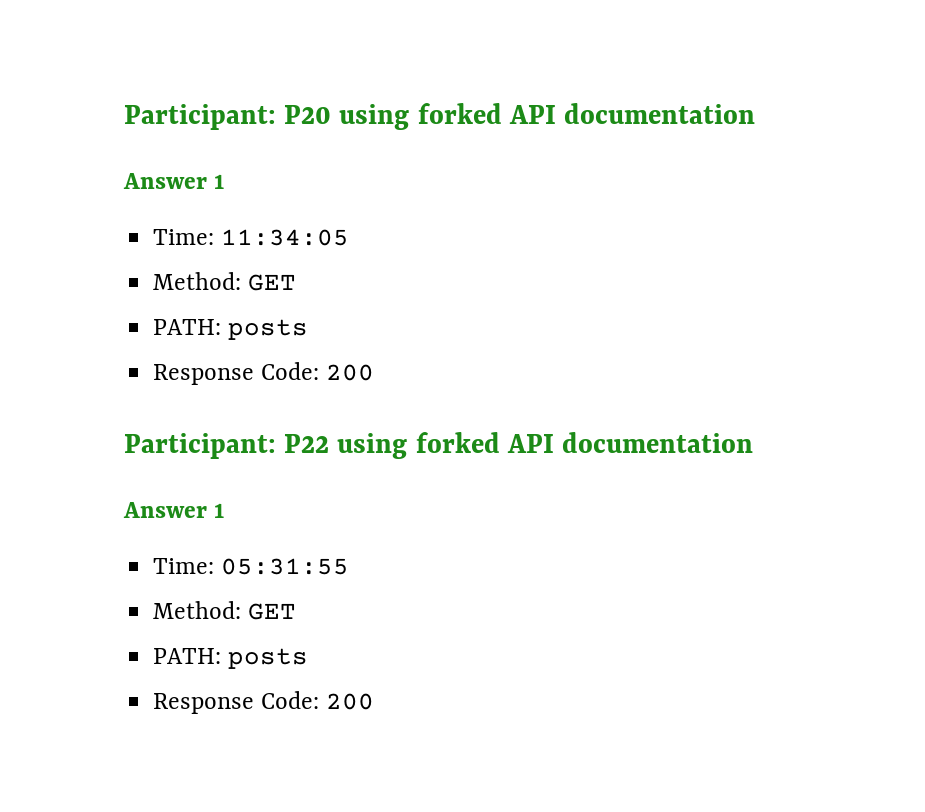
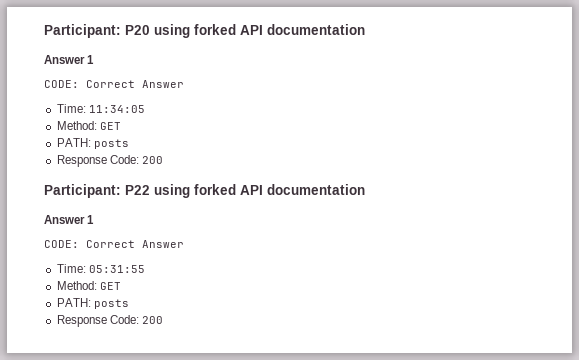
  Participant: P20 using forked API documentation
  Answer 1
+ CODE: Correct Answer
  Participant: P22 using forked API documentation
  Answer 1
+ CODE: Correct Answer

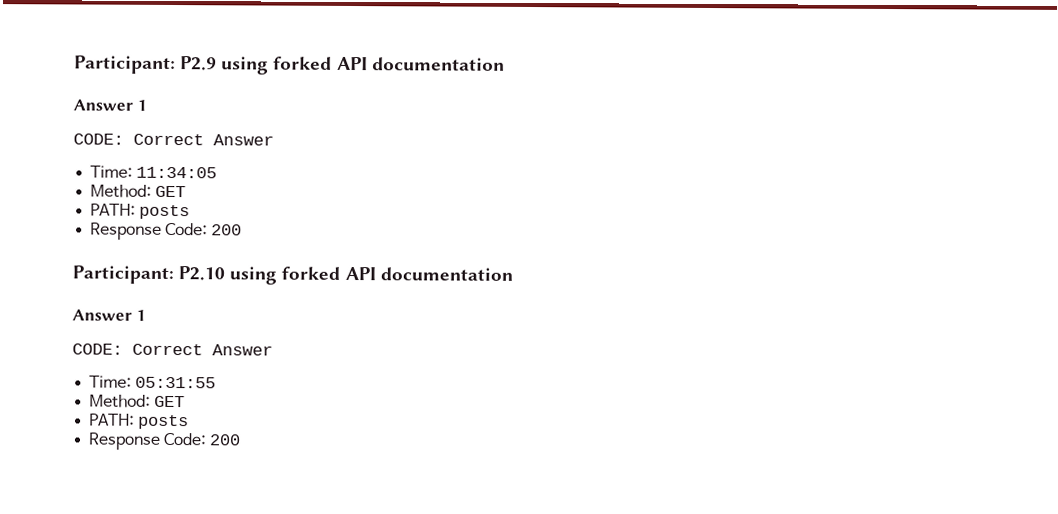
- Participant: P20 using forked API documentation
+ Participant: P2.9 using forked API documentation
- Participant: P22 using forked API documentation
+ Participant: P2.10 using forked API documentation

